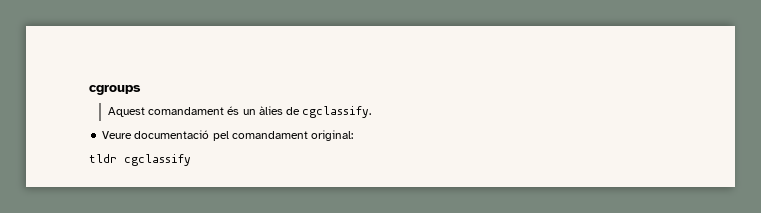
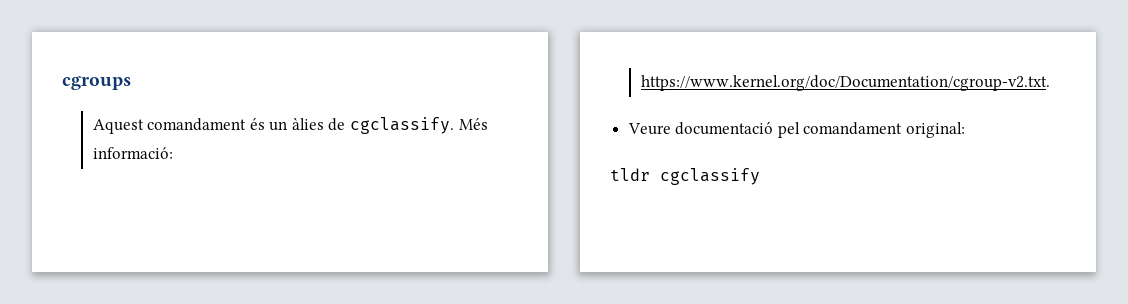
+ Més informació: https://www.kernel.org/doc/Documentation/cgroup-v2.txt.

